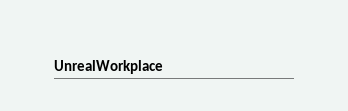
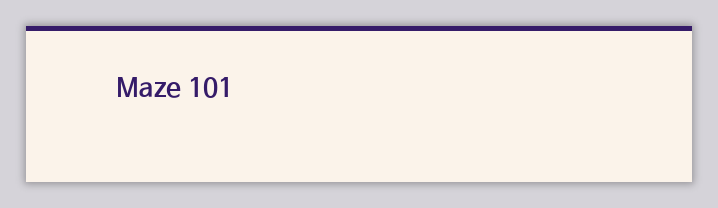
- UnrealWorkplace
+ Maze 101

